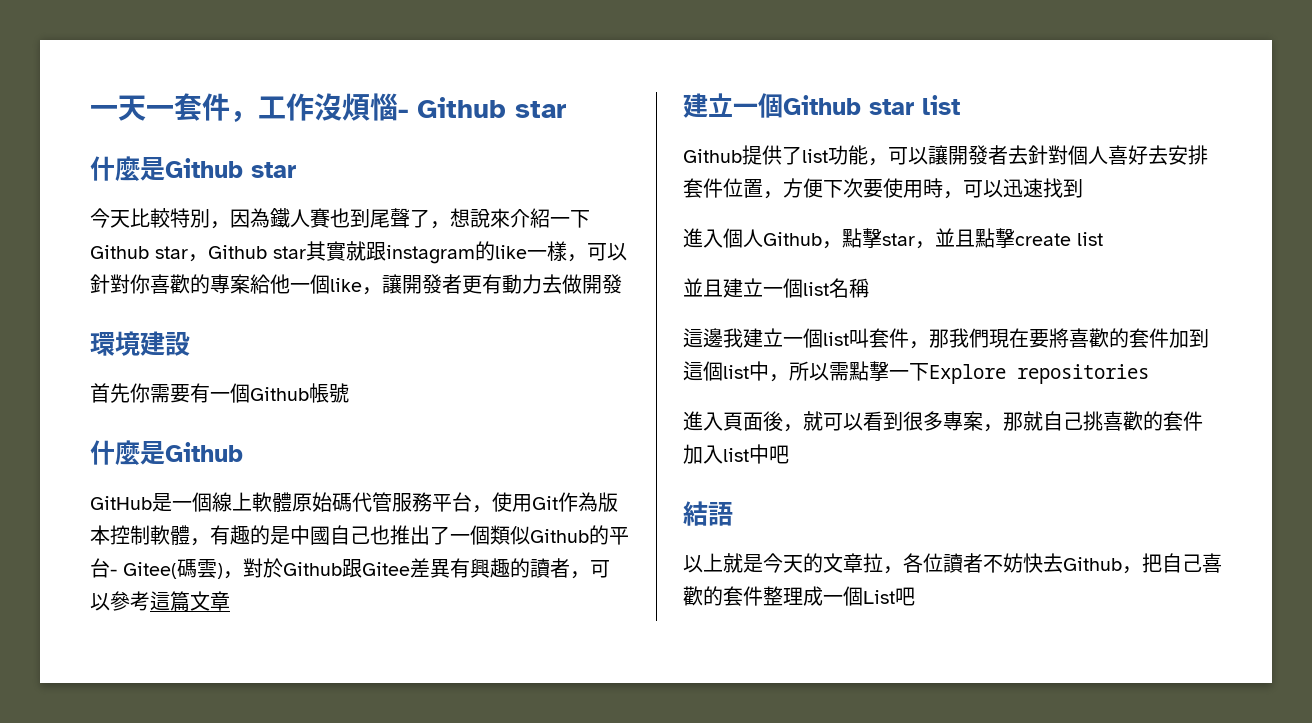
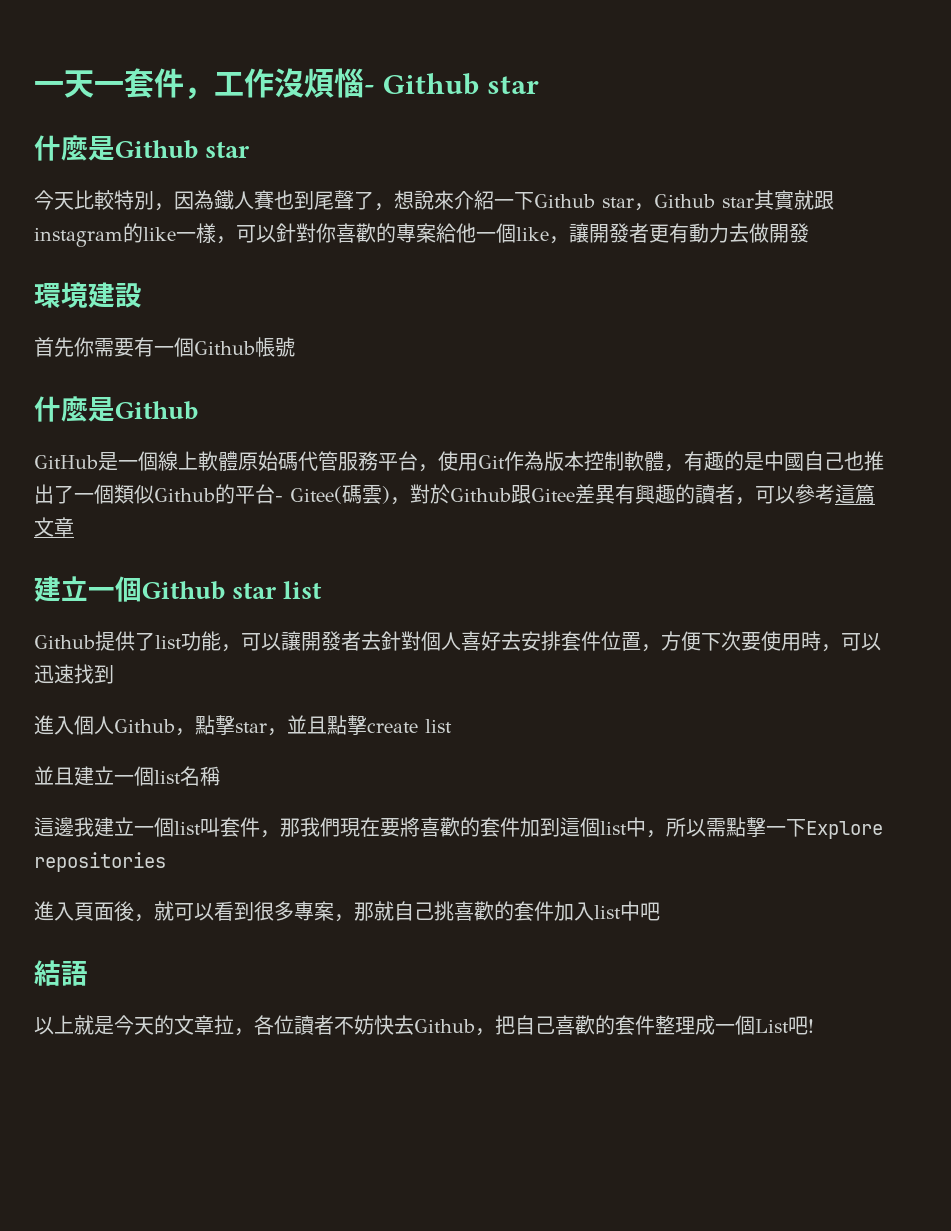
- 以上就是今天的文章拉，各位讀者不妨快去Github，把自己喜歡的套件整理成一個List吧
+ 以上就是今天的文章拉，各位讀者不妨快去Github，把自己喜歡的套件整理成一個List吧!

